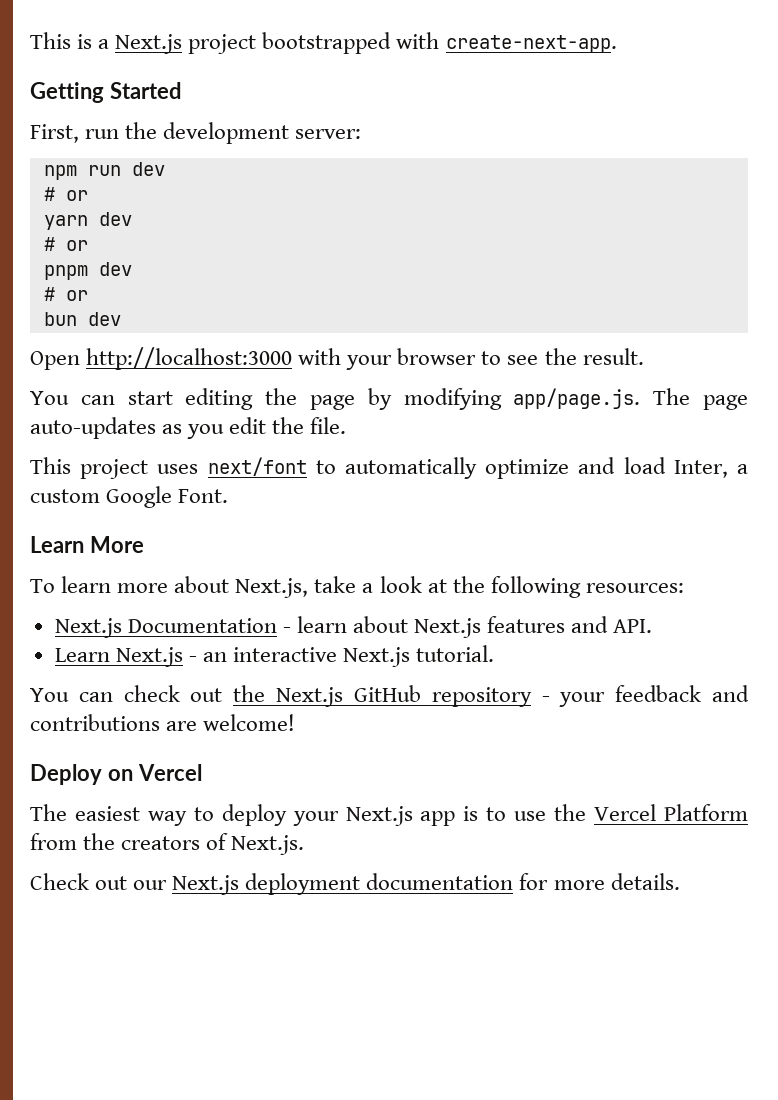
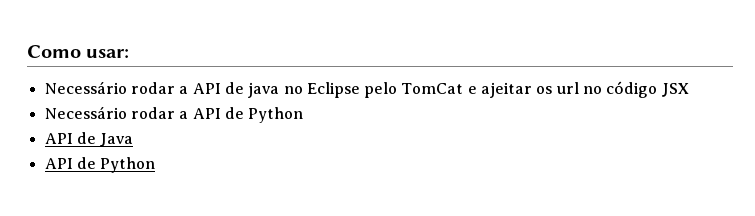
- This is a Next.js project bootstrapped with create-next-app.
- Getting Started
- First, run the development server:
- npm run dev
- # or
- yarn dev
- # or
- pnpm dev
- # or
- bun dev
- Open http://localhost:3000 with your browser to see the result.
- You can start editing the page by modifying app/page.js. The page auto-updates as you edit the file.
- This project uses next/font to automatically optimize and load Inter, a custom Google Font.
- Learn More
- To learn more about Next.js, take a look at the following resources:
- Next.js Documentation - learn about Next.js features and API.
- Learn Next.js - an interactive Next.js tutorial.
- You can check out the Next.js GitHub repository - your feedback and contributions are welcome!
- Deploy on Vercel
- The easiest way to deploy your Next.js app is to use the Vercel Platform from the creators of Next.js.
- Check out our Next.js deployment documentation for more details.
+ Como usar:
+ Necessário rodar a API de java no Eclipse pelo TomCat e ajeitar os url no código JSX
+ Necessário rodar a API de Python
+ API de Java
+ API de Python

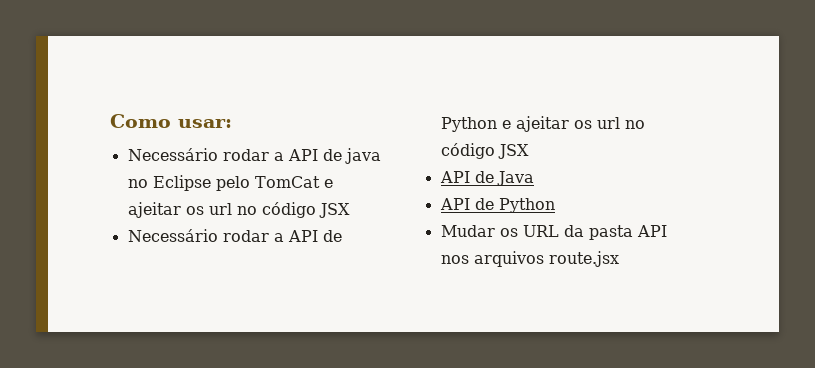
- Necessário rodar a API de Python
+ Necessário rodar a API de Python e ajeitar os url no código JSX
+ Mudar os URL da pasta API nos arquivos route.jsx

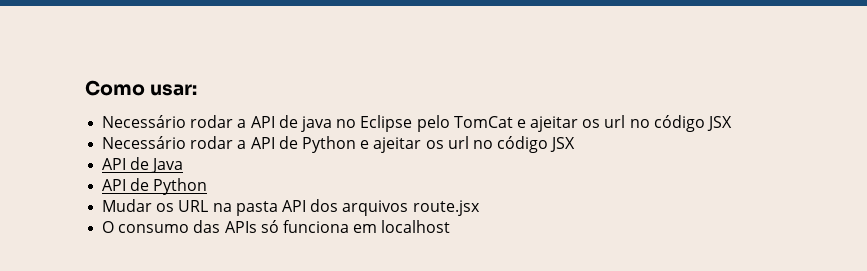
- Mudar os URL da pasta API nos arquivos route.jsx
+ Mudar os URL na pasta API dos arquivos route.jsx
+ O consumo das APIs só funciona em localhost

